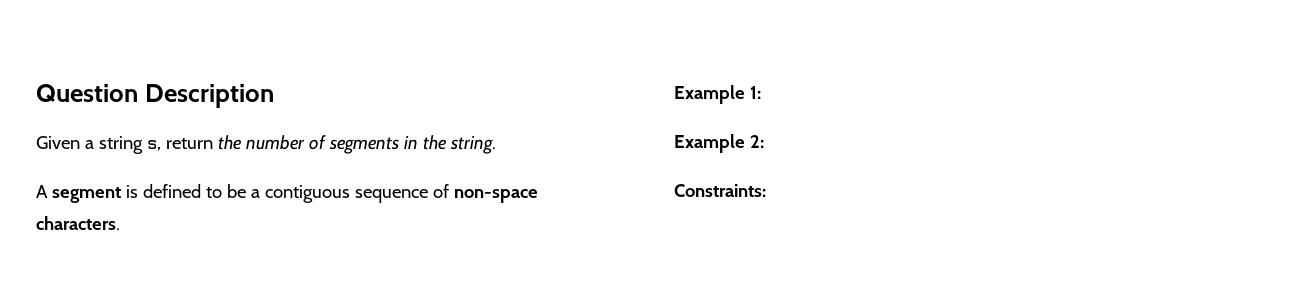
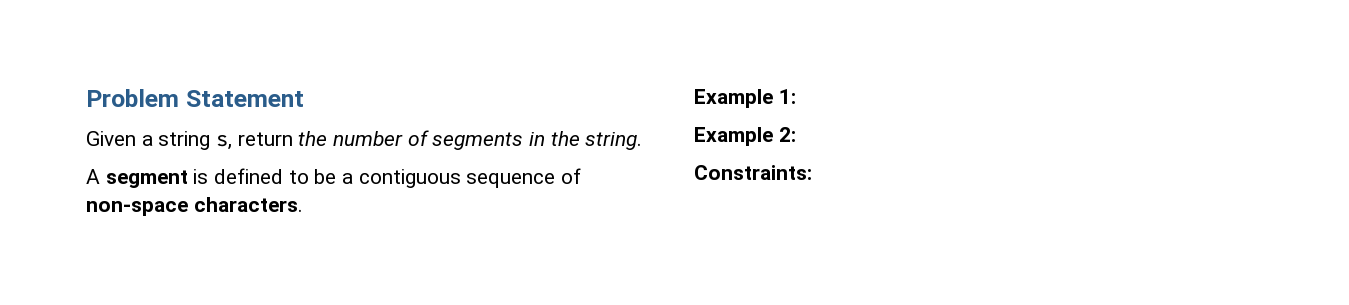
- Question Description
+ Problem Statement

